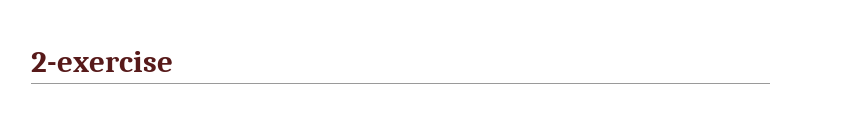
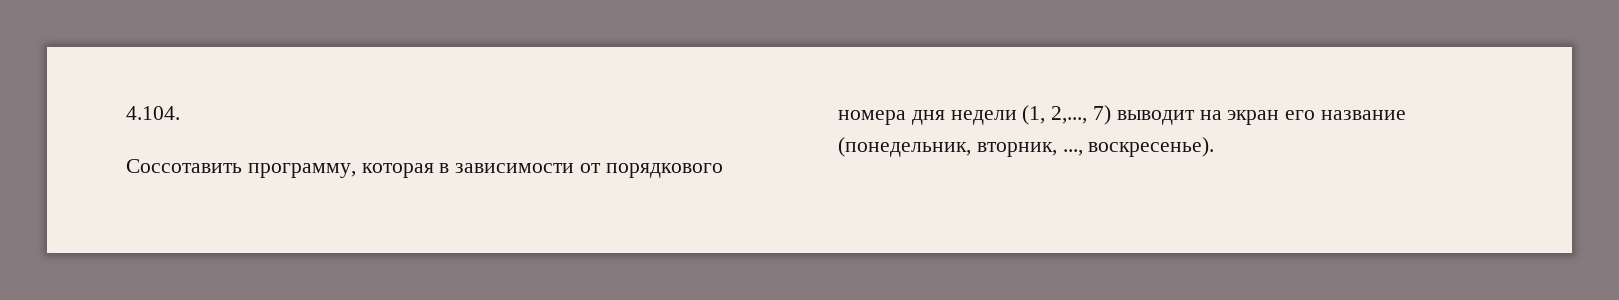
- 2-exercise
+ 4.104.
+ Соссотавить программу, которая в зависимости от порядкового номера дня недели (1, 2,..., 7) выводит на экран его название (понедельник, вторник, ..., воскресенье).

